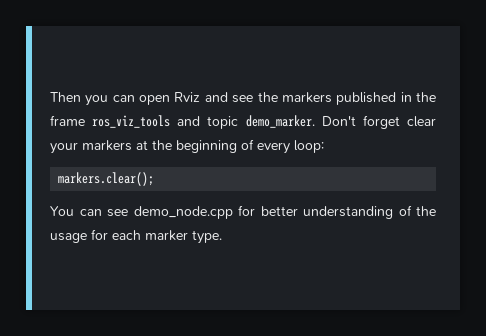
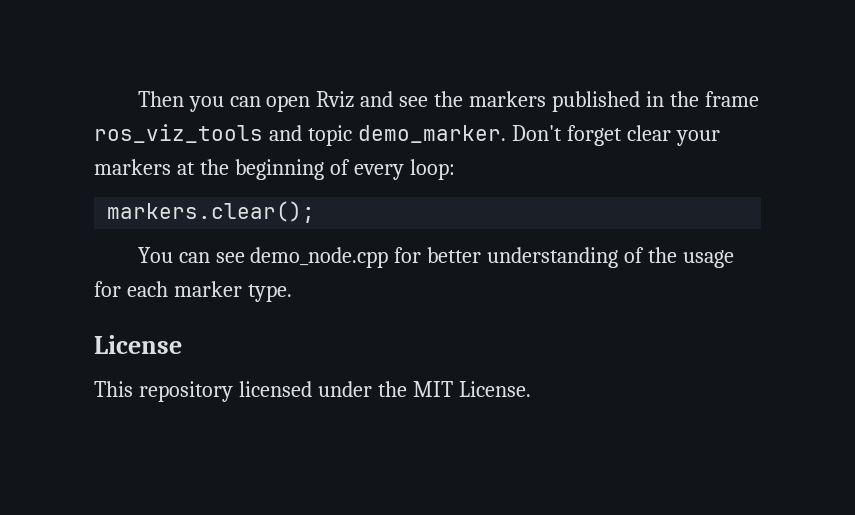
+ License
+ This repository licensed under the MIT License.

